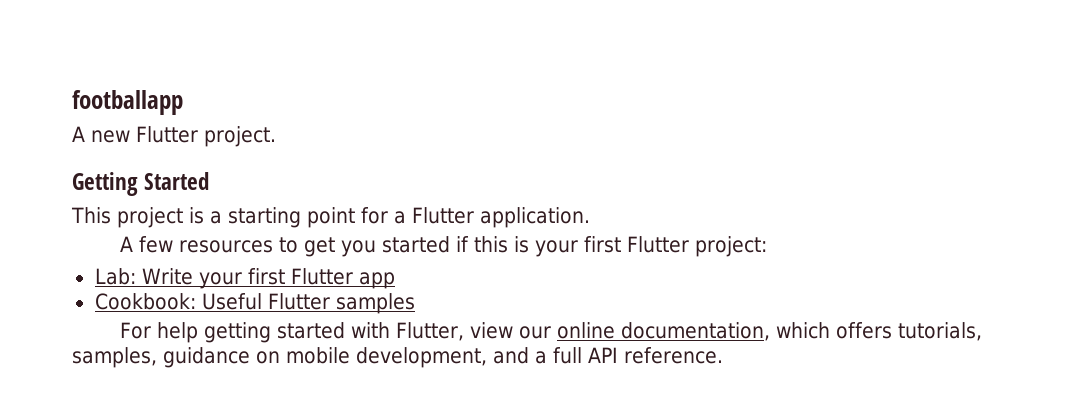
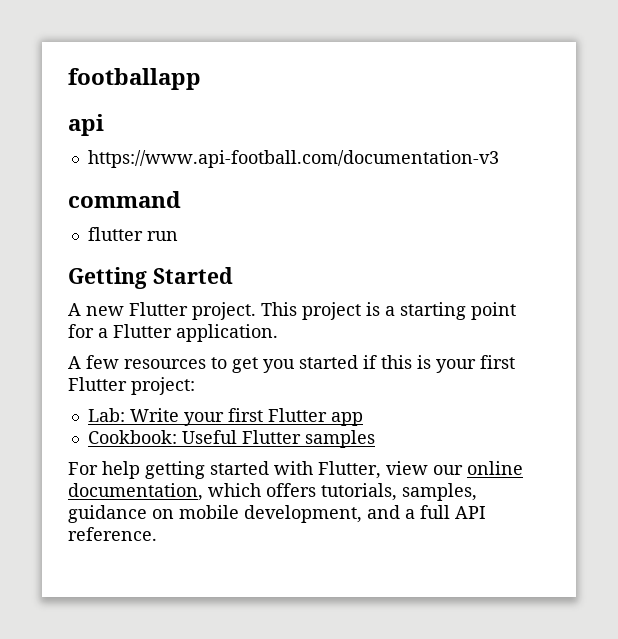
+ api
+ https://www.api-football.com/documentation-v3
+ command
+ flutter run
+ Getting Started
- A new Flutter project.
- Getting Started
- This project is a starting point for a Flutter application.
+ A new Flutter project. This project is a starting point for a Flutter application.

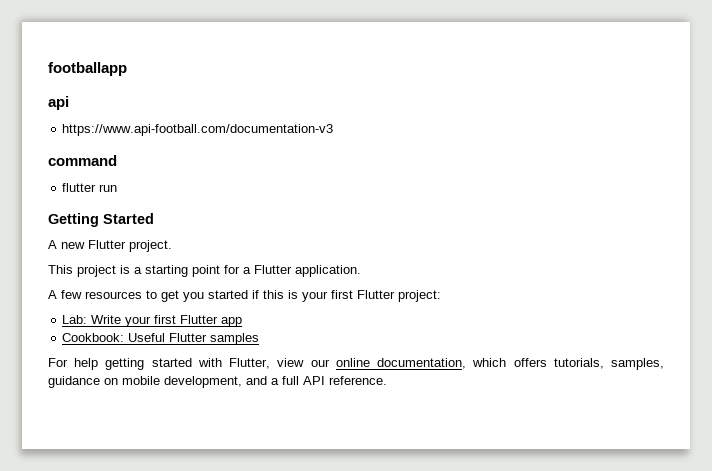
- A new Flutter project. This project is a starting point for a Flutter application.
+ A new Flutter project.
+ This project is a starting point for a Flutter application.

